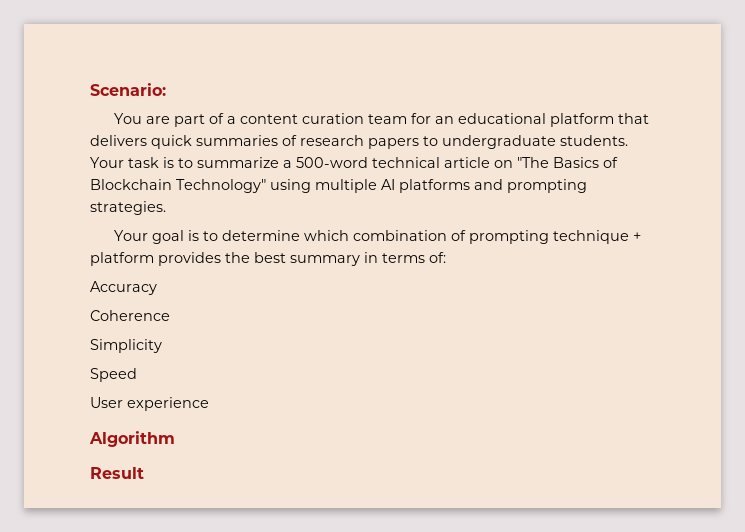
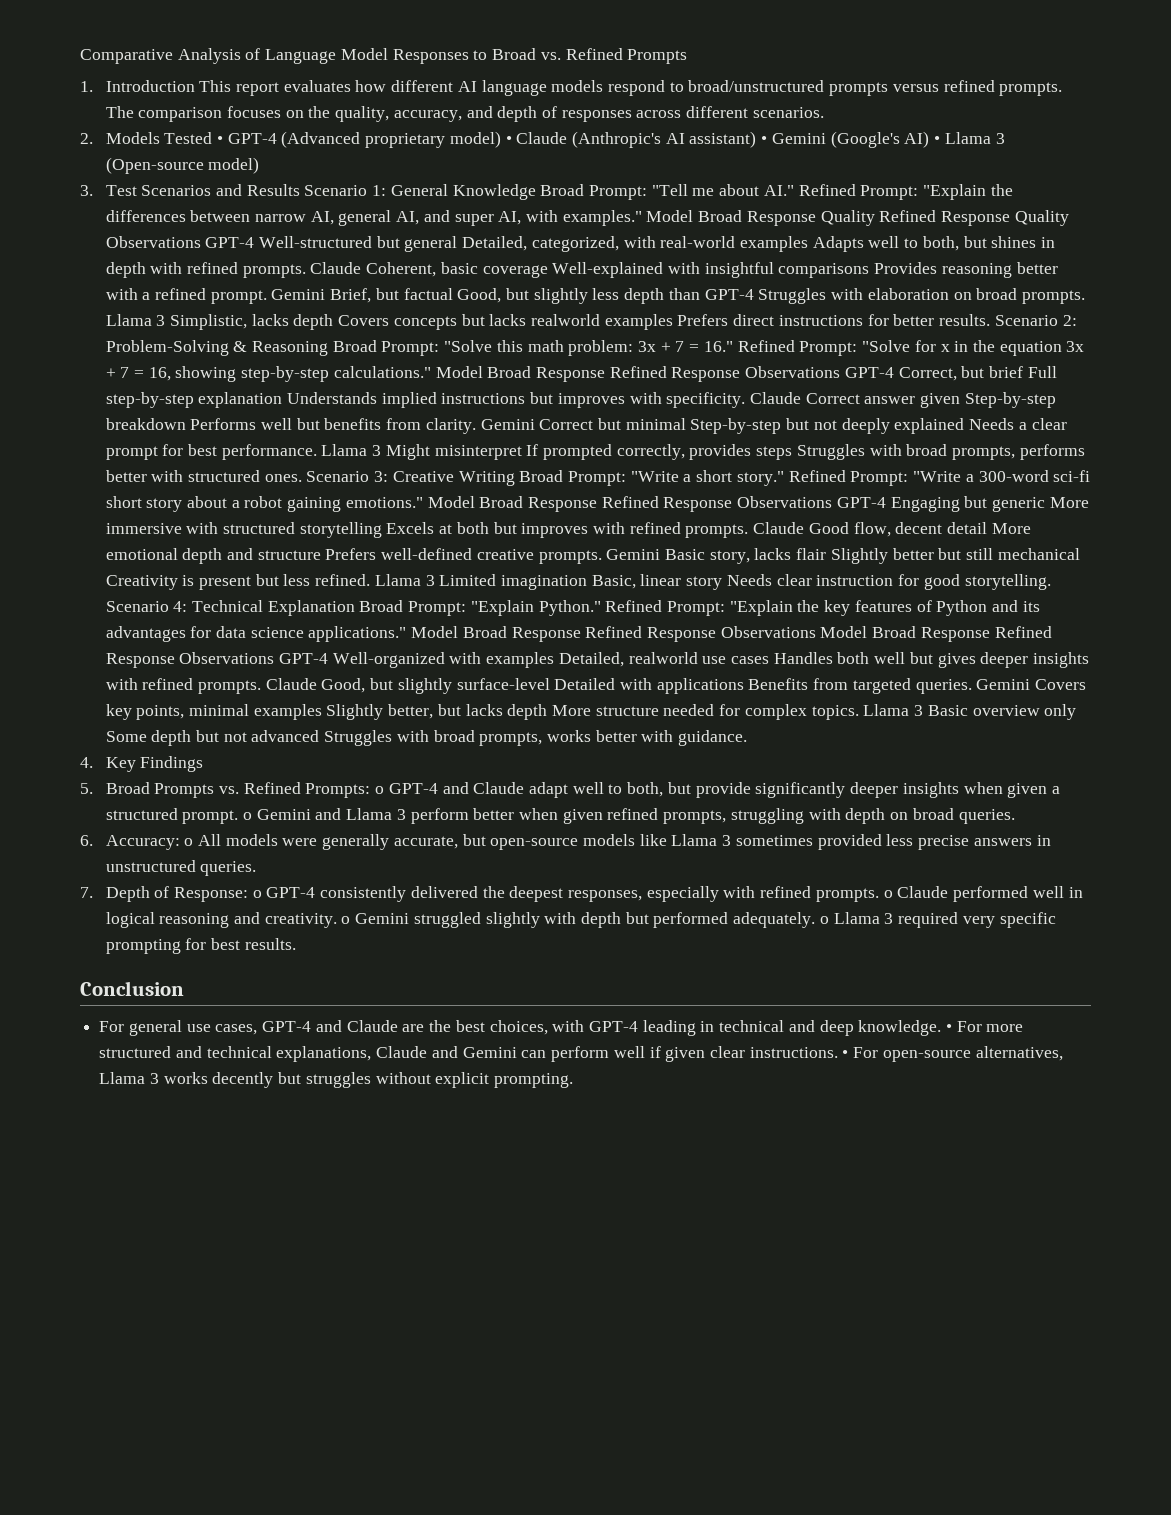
- Scenario:
- You are part of a content curation team for an educational platform that delivers quick summaries of research papers to undergraduate students. Your task is to summarize a 500-word technical article on "The Basics of Blockchain Technology" using multiple AI platforms and prompting strategies.
- Your goal is to determine which combination of prompting technique + platform provides the best summary in terms of:
- Accuracy
- Coherence
- Simplicity
- Speed
- User experience
- Algorithm
- Result
+ Comparative Analysis of Language Model Responses to Broad vs. Refined Prompts
+ 1. Introduction This report evaluates how different AI language models respond to broad/unstructured prompts versus refined prompts. The comparison focuses on the quality, accuracy, and depth of responses across different scenarios.
+ 2. Models Tested • GPT-4 (Advanced proprietary model) • Claude (Anthropic's AI assistant) • Gemini (Google's AI) • Llama 3 (Open-source model)
+ 3. Test Scenarios and Results Scenario 1: General Knowledge Broad Prompt: "Tell me about AI." Refined Prompt: "Explain the differences between narrow AI, general AI, and super AI, with examples." Model Broad Response Quality Refined Response Quality Observations GPT-4 Well-structured but general Detailed, categorized, with real-world examples Adapts well to both, but shines in depth with refined prompts. Claude Coherent, basic coverage Well-explained with insightful comparisons Provides reasoning better with a refined prompt. Gemini Brief, but factual Good, but slightly less depth than GPT-4 Struggles with elaboration on broad prompts. Llama 3 Simplistic, lacks depth Covers concepts but lacks realworld examples Prefers direct instructions for better results. Scenario 2: Problem-Solving & Reasoning Broad Prompt: "Solve this math problem: 3x + 7 = 16." Refined Prompt: "Solve for x in the equation 3x + 7 = 16, showing step-by-step calculations." Model Broad Response Refined Response Observations GPT-4 Correct, but brief Full step-by-step explanation Understands implied instructions but improves with specificity. Claude Correct answer given Step-by-step breakdown Performs well but benefits from clarity. Gemini Correct but minimal Step-by-step but not deeply explained Needs a clear prompt for best performance. Llama 3 Might misinterpret If prompted correctly, provides steps Struggles with broad prompts, performs better with structured ones. Scenario 3: Creative Writing Broad Prompt: "Write a short story." Refined Prompt: "Write a 300-word sci-fi short story about a robot gaining emotions." Model Broad Response Refined Response Observations GPT-4 Engaging but generic More immersive with structured storytelling Excels at both but improves with refined prompts. Claude Good flow, decent detail More emotional depth and structure Prefers well-defined creative prompts. Gemini Basic story, lacks flair Slightly better but still mechanical Creativity is present but less refined. Llama 3 Limited imagination Basic, linear story Needs clear instruction for good storytelling. Scenario 4: Technical Explanation Broad Prompt: "Explain Python." Refined Prompt: "Explain the key features of Python and its advantages for data science applications." Model Broad Response Refined Response Observations Model Broad Response Refined Response Observations GPT-4 Well-organized with examples Detailed, realworld use cases Handles both well but gives deeper insights with refined prompts. Claude Good, but slightly surface-level Detailed with applications Benefits from targeted queries. Gemini Covers key points, minimal examples Slightly better, but lacks depth More structure needed for complex topics. Llama 3 Basic overview only Some depth but not advanced Struggles with broad prompts, works better with guidance.
+ 4. Key Findings
+ 5. Broad Prompts vs. Refined Prompts: o GPT-4 and Claude adapt well to both, but provide significantly deeper insights when given a structured prompt. o Gemini and Llama 3 perform better when given refined prompts, struggling with depth on broad queries.
+ 6. Accuracy: o All models were generally accurate, but open-source models like Llama 3 sometimes provided less precise answers in unstructured queries.
+ 7. Depth of Response: o GPT-4 consistently delivered the deepest responses, especially with refined prompts. o Claude performed well in logical reasoning and creativity. o Gemini struggled slightly with depth but performed adequately. o Llama 3 required very specific prompting for best results.
+ Conclusion
+ For general use cases, GPT-4 and Claude are the best choices, with GPT-4 leading in technical and deep knowledge. • For more structured and technical explanations, Claude and Gemini can perform well if given clear instructions. • For open-source alternatives, Llama 3 works decently but struggles without explicit prompting.

